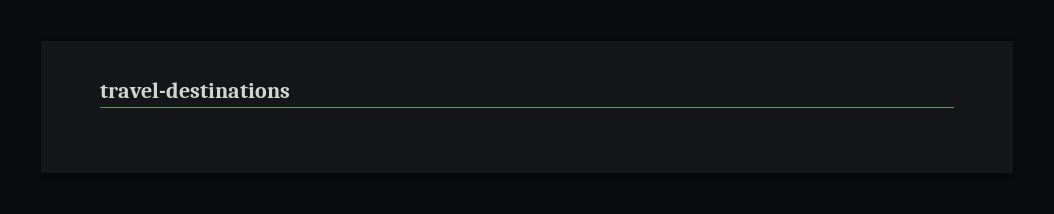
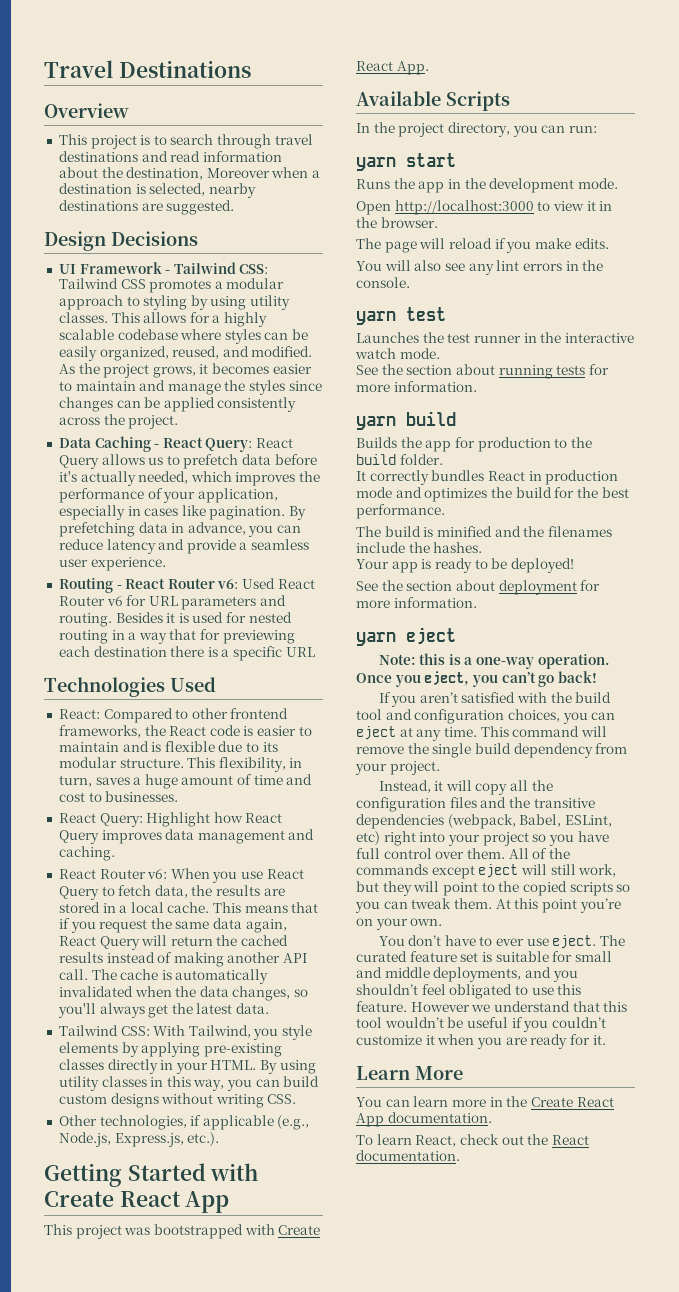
- travel-destinations
+ Travel Destinations
+ Overview
+ This project is to search through travel destinations and read information about the destination, Moreover when a destination is selected, nearby destinations are suggested.
+ Design Decisions
+ UI Framework - Tailwind CSS: Tailwind CSS promotes a modular approach to styling by using utility classes. This allows for a highly scalable codebase where styles can be easily organized, reused, and modified. As the project grows, it becomes easier to maintain and manage the styles since changes can be applied consistently across the project.
+ Data Caching - React Query: React Query allows us to prefetch data before it's actually needed, which improves the performance of your application, especially in cases like pagination. By prefetching data in advance, you can reduce latency and provide a seamless user experience.
+ Routing - React Router v6: Used React Router v6 for URL parameters and routing. Besides it is used for nested routing in a way that for previewing each destination there is a specific URL
+ Technologies Used
+ React: Compared to other frontend frameworks, the React code is easier to maintain and is flexible due to its modular structure. This flexibility, in turn, saves a huge amount of time and cost to businesses.
+ React Query: Highlight how React Query improves data management and caching.
+ React Router v6: When you use React Query to fetch data, the results are stored in a local cache. This means that if you request the same data again, React Query will return the cached results instead of making another API call. The cache is automatically invalidated when the data changes, so you'll always get the latest data.
+ Tailwind CSS: With Tailwind, you style elements by applying pre-existing classes directly in your HTML. By using utility classes in this way, you can build custom designs without writing CSS.
+ Other technologies, if applicable (e.g., Node.js, Express.js, etc.).
+ Getting Started with Create React App
+ This project was bootstrapped with Create React App.
+ Available Scripts
+ In the project directory, you can run:
+ yarn start
+ Runs the app in the development mode.
+ Open http://localhost:3000 to view it in the browser.
+ The page will reload if you make edits.
+ You will also see any lint errors in the console.
+ yarn test
+ Launches the test runner in the interactive watch mode.
+ See the section about running tests for more information.
+ yarn build
+ Builds the app for production to the build folder.
+ It correctly bundles React in production mode and optimizes the build for the best performance.
+ The build is minified and the filenames include the hashes.
+ Your app is ready to be deployed!
+ See the section about deployment for more information.
+ yarn eject
+ Note: this is a one-way operation. Once you eject, you can’t go back!
+ If you aren’t satisfied with the build tool and configuration choices, you can eject at any time. This command will remove the single build dependency from your project.
+ Instead, it will copy all the configuration files and the transitive dependencies (webpack, Babel, ESLint, etc) right into your project so you have full control over them. All of the commands except eject will still work, but they will point to the copied scripts so you can tweak them. At this point you’re on your own.
+ You don’t have to ever use eject. The curated feature set is suitable for small and middle deployments, and you shouldn’t feel obligated to use this feature. However we understand that this tool wouldn’t be useful if you couldn’t customize it when you are ready for it.
+ Learn More
+ You can learn more in the Create React App documentation.
+ To learn React, check out the React documentation.

